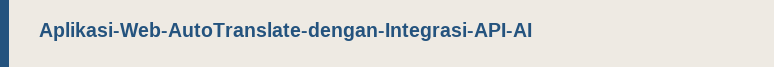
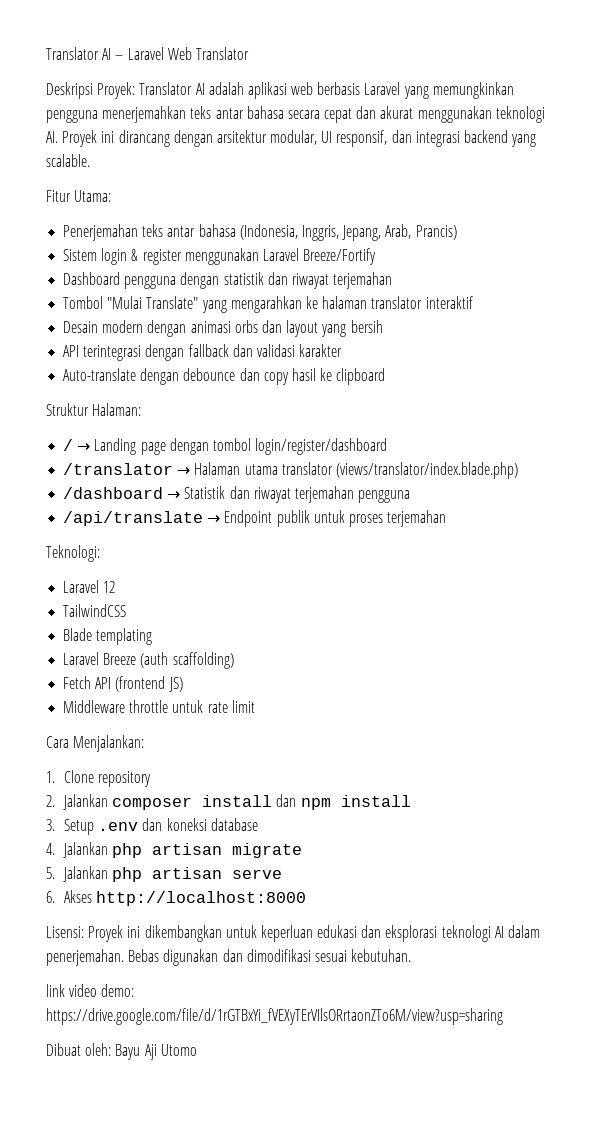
- Aplikasi-Web-AutoTranslate-dengan-Integrasi-API-AI
+ Translator AI – Laravel Web Translator
+ Deskripsi Proyek: Translator AI adalah aplikasi web berbasis Laravel yang memungkinkan pengguna menerjemahkan teks antar bahasa secara cepat dan akurat menggunakan teknologi AI. Proyek ini dirancang dengan arsitektur modular, UI responsif, dan integrasi backend yang scalable.
+ Fitur Utama:
+ Penerjemahan teks antar bahasa (Indonesia, Inggris, Jepang, Arab, Prancis)
+ Sistem login & register menggunakan Laravel Breeze/Fortify
+ Dashboard pengguna dengan statistik dan riwayat terjemahan
+ Tombol "Mulai Translate" yang mengarahkan ke halaman translator interaktif
+ Desain modern dengan animasi orbs dan layout yang bersih
+ API terintegrasi dengan fallback dan validasi karakter
+ Auto-translate dengan debounce dan copy hasil ke clipboard
+ Struktur Halaman:
+ / → Landing page dengan tombol login/register/dashboard
+ /translator → Halaman utama translator (views/translator/index.blade.php)
+ /dashboard → Statistik dan riwayat terjemahan pengguna
+ /api/translate → Endpoint publik untuk proses terjemahan
+ Teknologi:
+ Laravel 12
+ TailwindCSS
+ Blade templating
+ Laravel Breeze (auth scaffolding)
+ Fetch API (frontend JS)
+ Middleware throttle untuk rate limit
+ Cara Menjalankan:
+ 1. Clone repository
+ 2. Jalankan composer install dan npm install
+ 3. Setup .env dan koneksi database
+ 4. Jalankan php artisan migrate
+ 5. Jalankan php artisan serve
+ 6. Akses http://localhost:8000
+ Lisensi: Proyek ini dikembangkan untuk keperluan edukasi dan eksplorasi teknologi AI dalam penerjemahan. Bebas digunakan dan dimodifikasi sesuai kebutuhan.
+ link video demo: https://drive.google.com/file/d/1rGTBxYi_fVEXyTErVIlsORrtaonZTo6M/view?usp=sharing
+ Dibuat oleh: Bayu Aji Utomo

